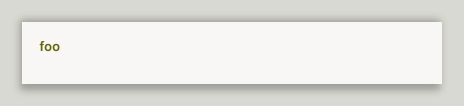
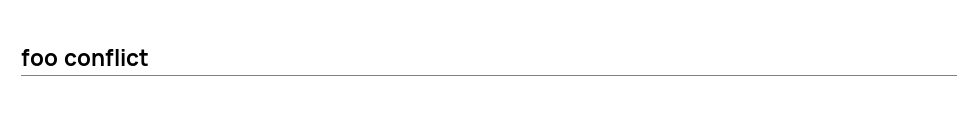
- foo
+ foo conflict

